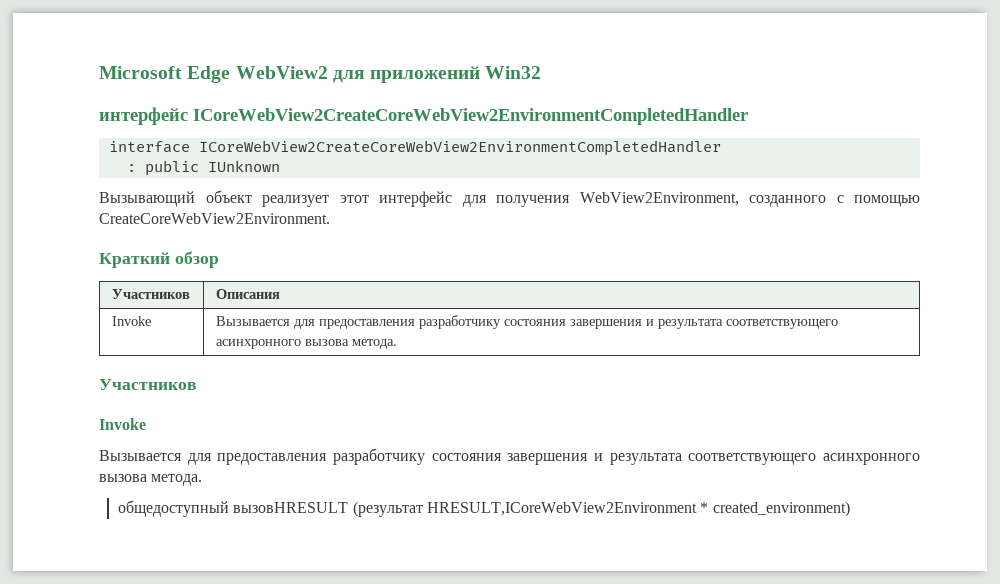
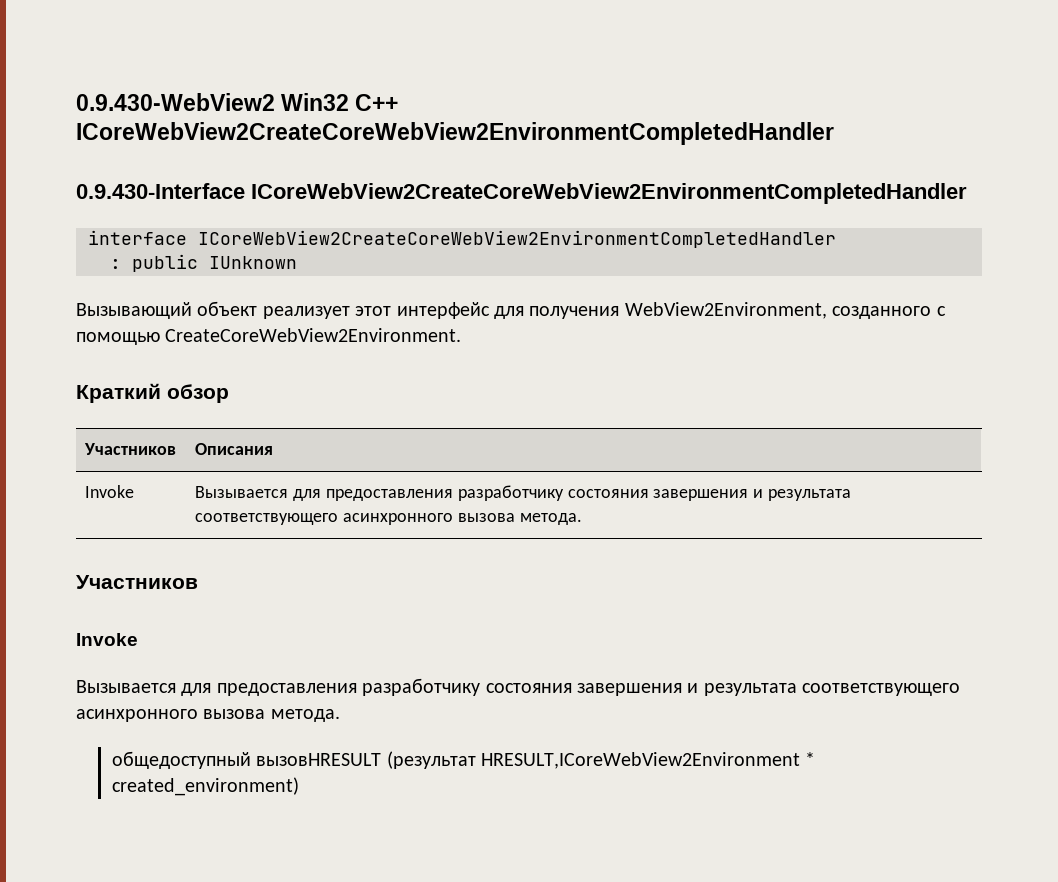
- Microsoft Edge WebView2 для приложений Win32
- интерфейс ICoreWebView2CreateCoreWebView2EnvironmentCompletedHandler
+ 0.9.430-WebView2 Win32 C++ ICoreWebView2CreateCoreWebView2EnvironmentCompletedHandler
+ 0.9.430-Interface ICoreWebView2CreateCoreWebView2EnvironmentCompletedHandler

